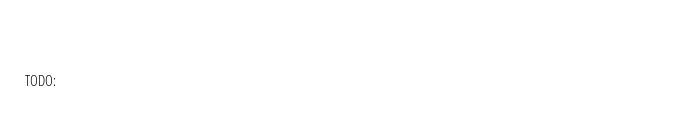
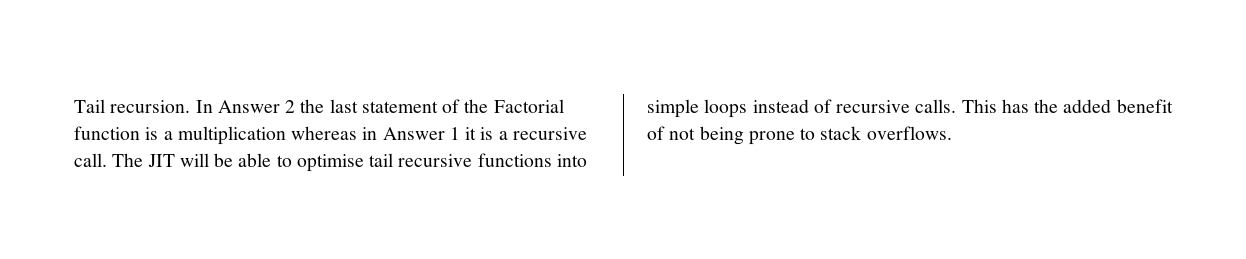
- TODO:
+ Tail recursion. In Answer 2 the last statement of the Factorial function is a multiplication whereas in Answer 1 it is a recursive call. The JIT will be able to optimise tail recursive functions into simple loops instead of recursive calls. This has the added benefit of not being prone to stack overflows.

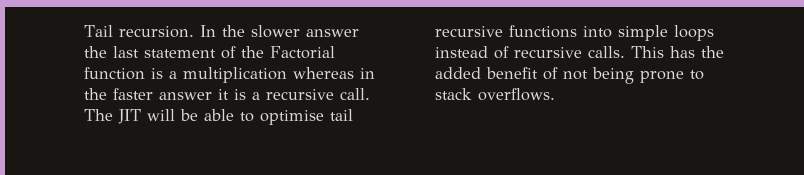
- In Answer 2 the last statement of the Factorial function is a multiplication whereas in Answer 1 it is a recursive call.
+ In the slower answer the last statement of the Factorial function is a multiplication whereas in the faster answer it is a recursive call.

